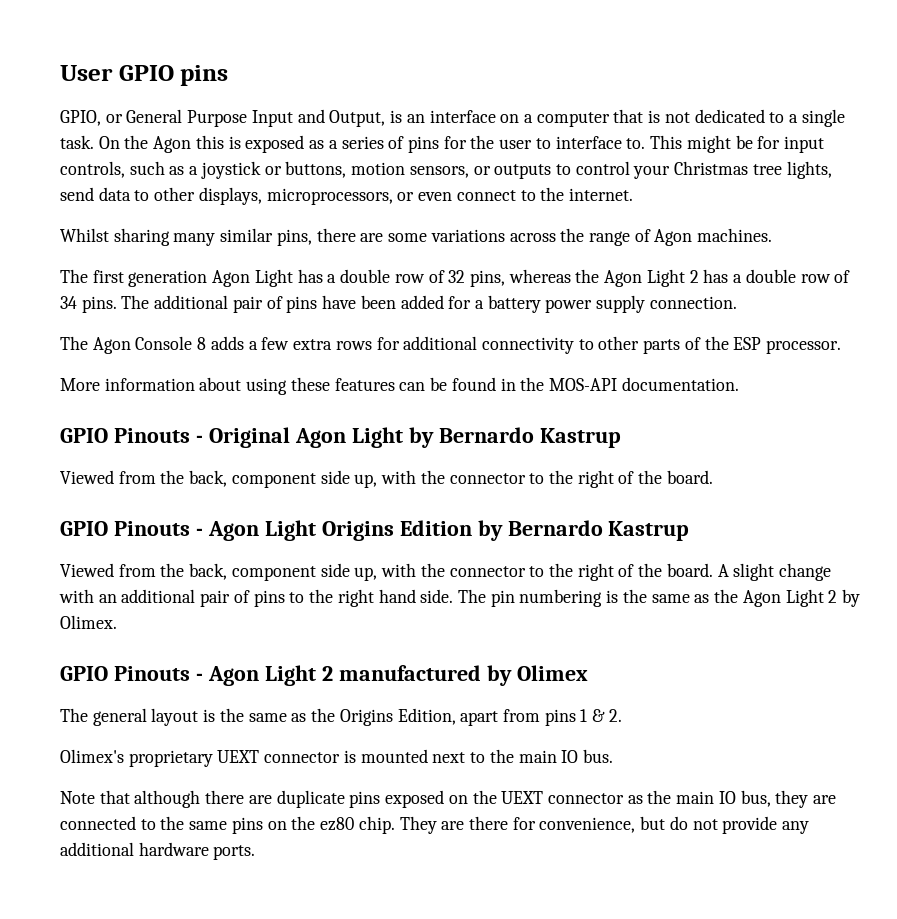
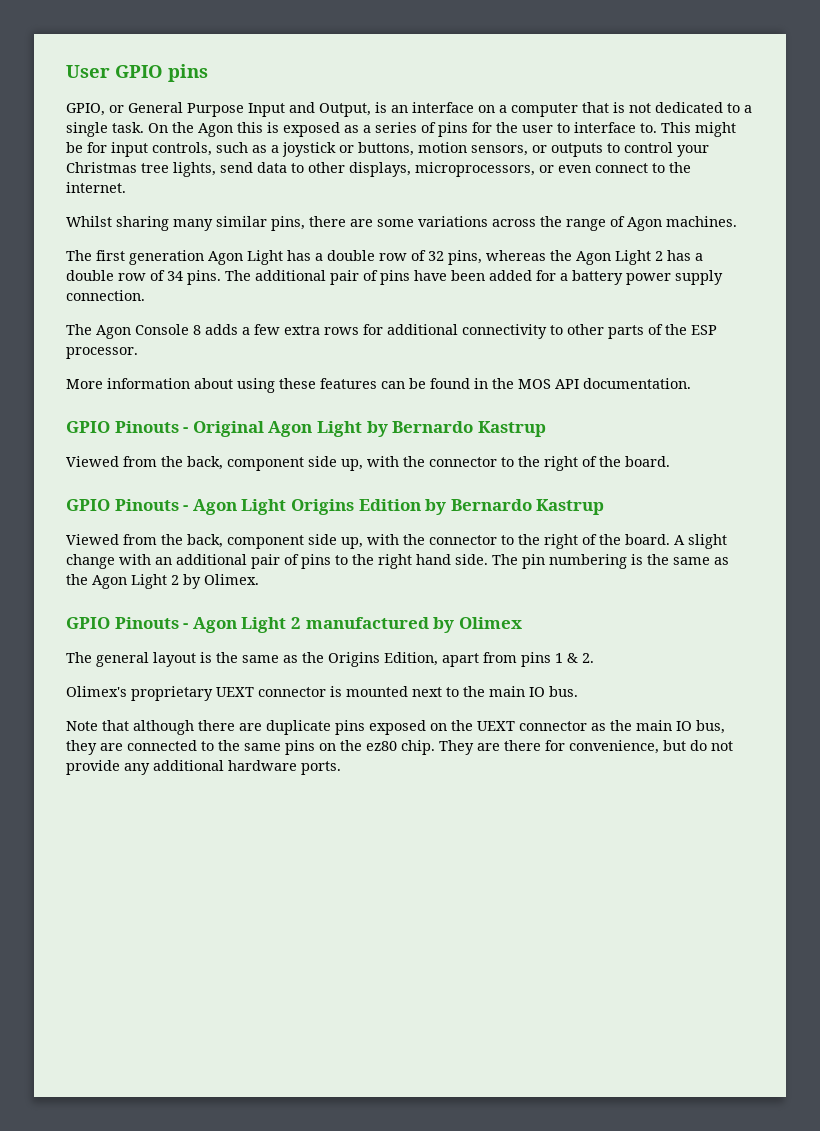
- More information about using these features can be found in the MOS-API documentation.
+ More information about using these features can be found in the MOS API documentation.

